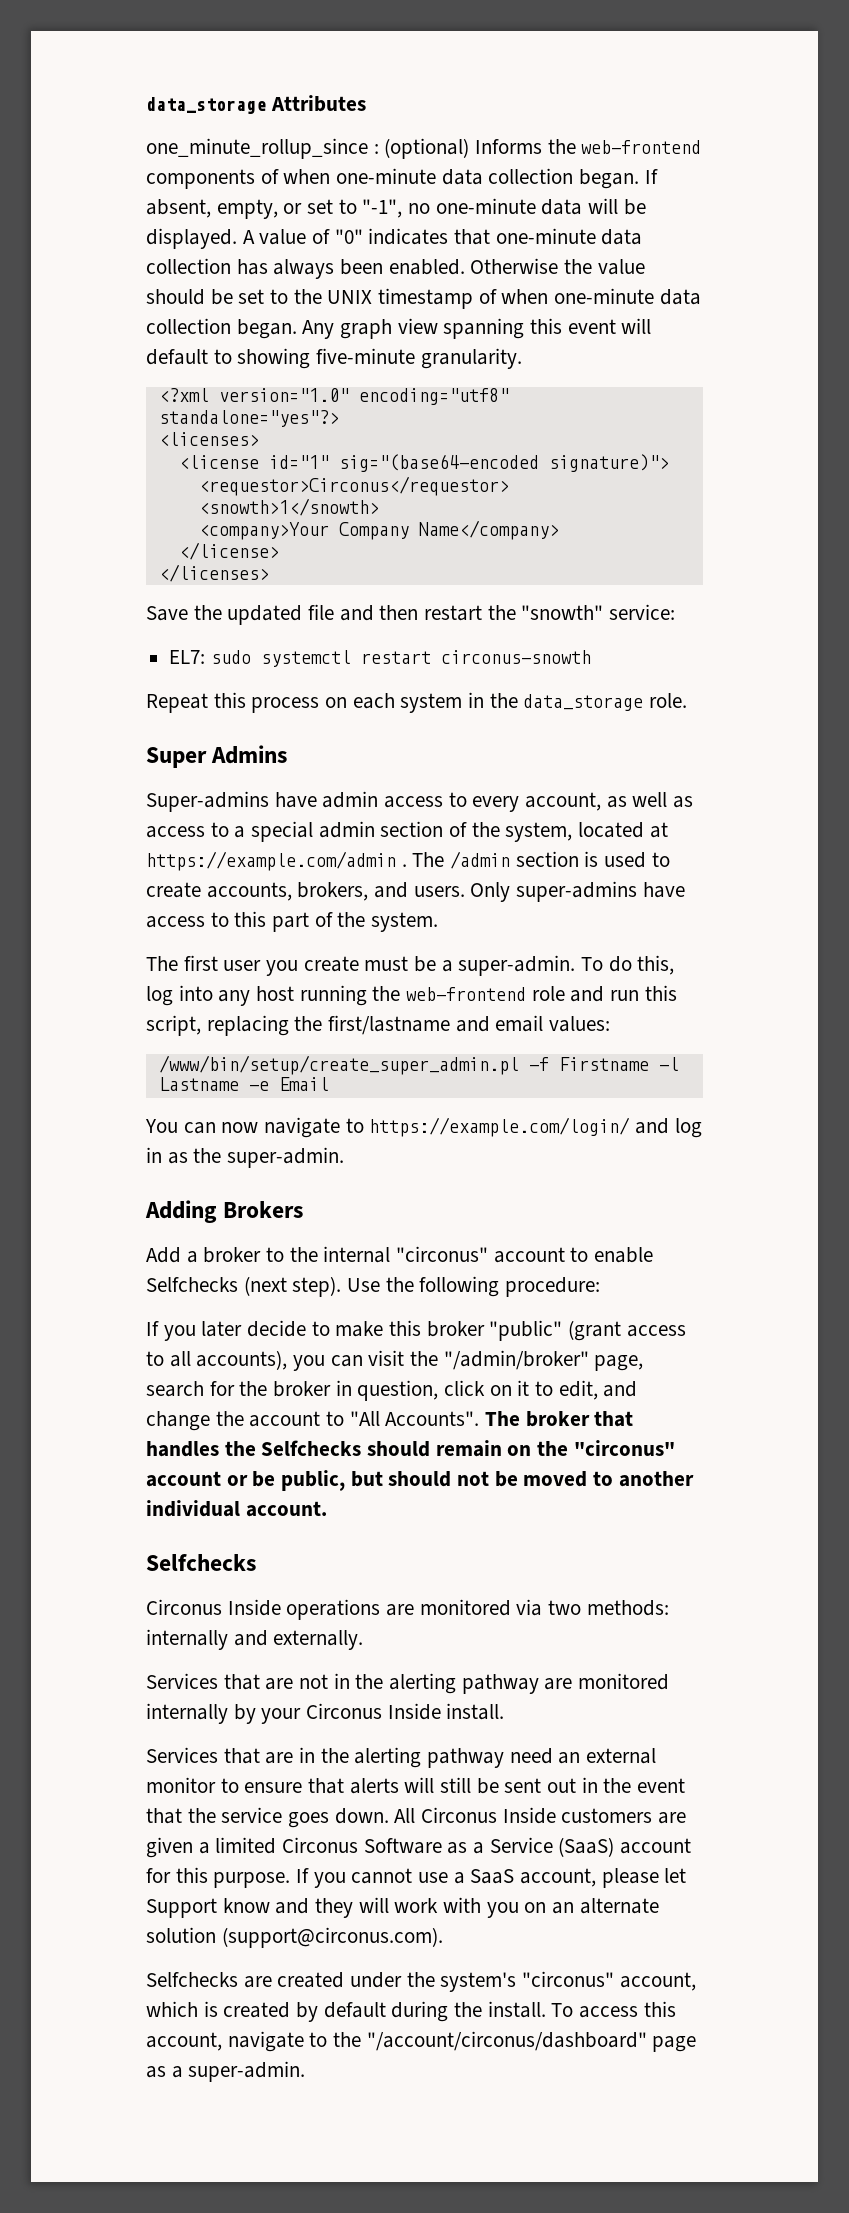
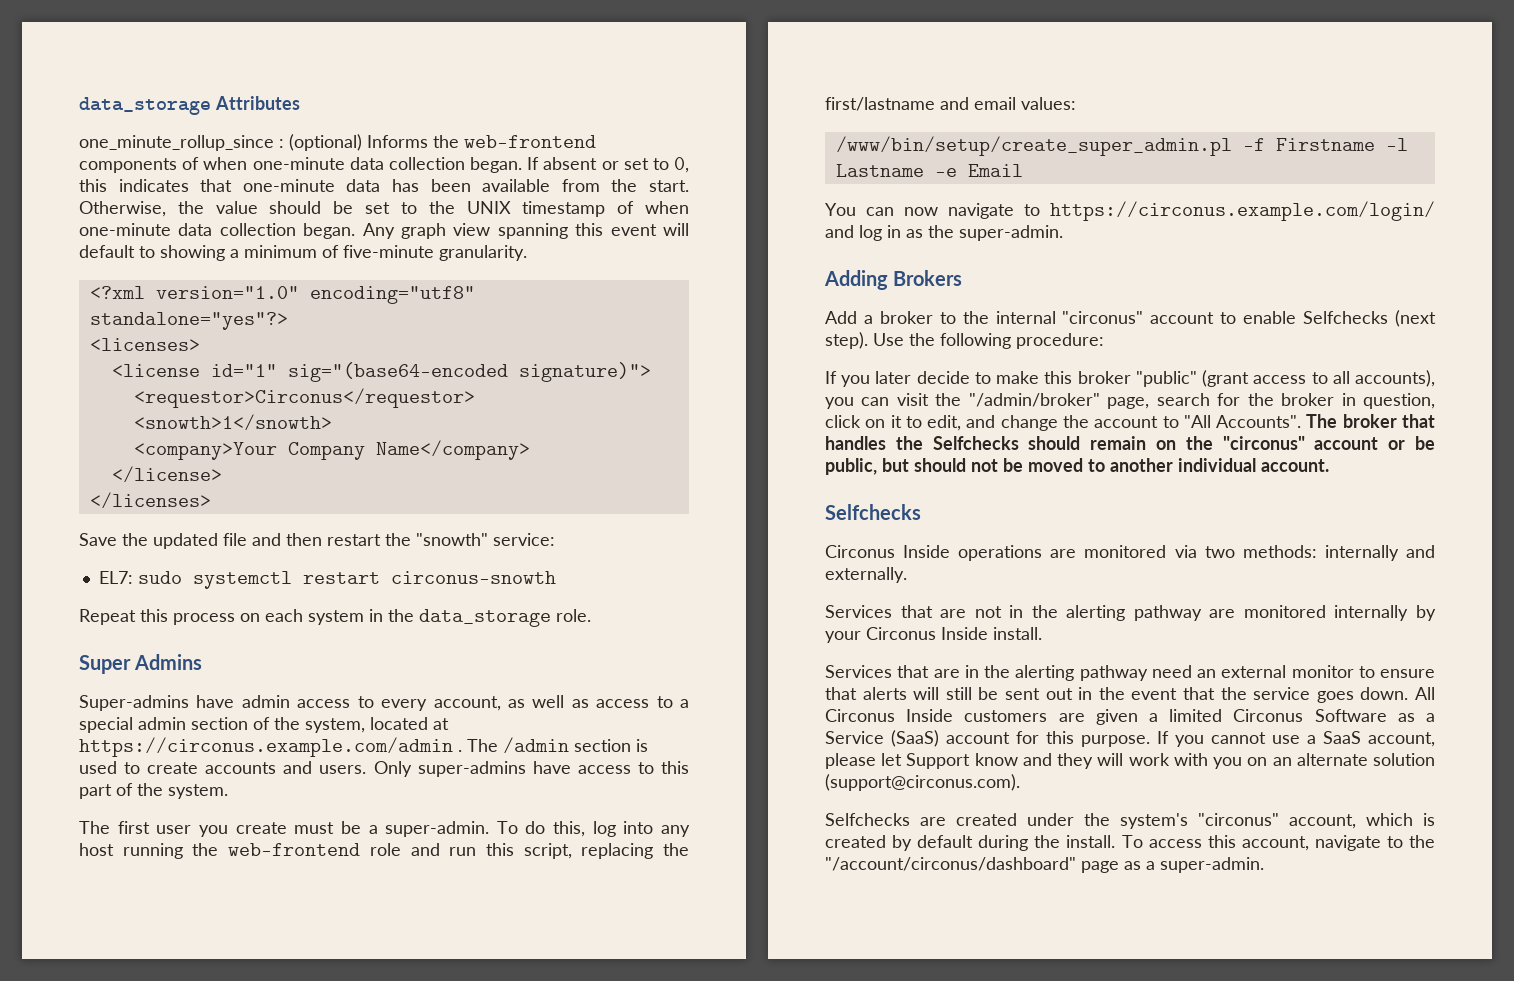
- If absent, empty, or set to "-1", no one-minute data will be displayed. A value of "0" indicates that one-minute data collection has always been enabled. Otherwise the value should be set to the UNIX timestamp of when one-minute data collection began.
+ If absent or set to 0, this indicates that one-minute data has been available from the start. Otherwise, the value should be set to the UNIX timestamp of when one-minute data collection began.
- Any graph view spanning this event will default to showing five-minute granularity.
+ Any graph view spanning this event will default to showing a minimum of five-minute granularity.
- Super-admins have admin access to every account, as well as access to a special admin section of the system, located at https://example.com/admin .
+ Super-admins have admin access to every account, as well as access to a special admin section of the system, located at https://circonus.example.com/admin .
- The /admin section is used to create accounts, brokers, and users.
+ The /admin section is used to create accounts and users.
- You can now navigate to https://example.com/login/ and log in as the super-admin.
+ You can now navigate to https://circonus.example.com/login/ and log in as the super-admin.

